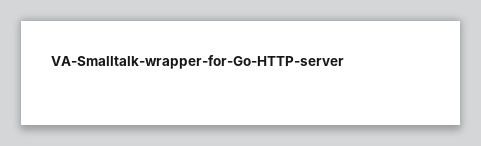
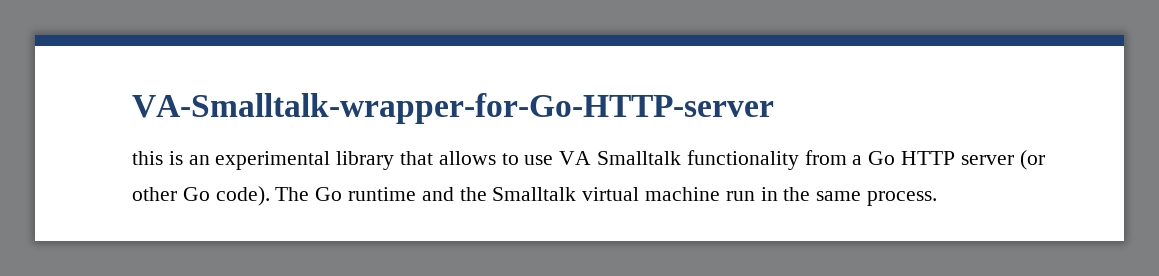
+ this is an experimental library that allows to use VA Smalltalk functionality from a Go HTTP server (or other Go code). The Go runtime and the Smalltalk virtual machine run in the same process.

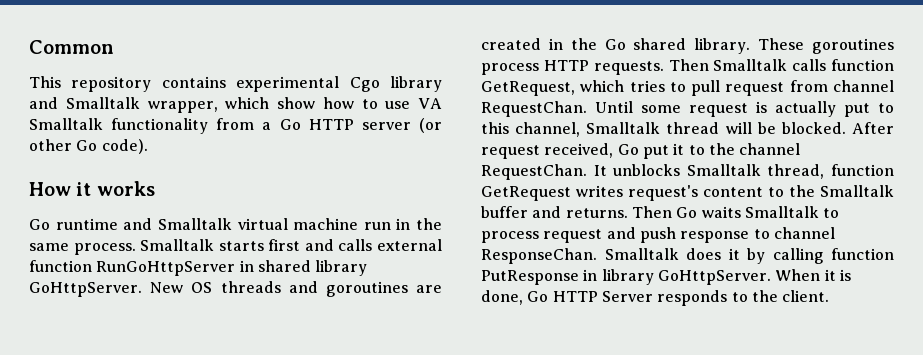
- VA-Smalltalk-wrapper-for-Go-HTTP-server
- this is an experimental library that allows to use VA Smalltalk functionality from a Go HTTP server (or other Go code). The Go runtime and the Smalltalk virtual machine run in the same process.
+ Common
+ This repository contains experimental Cgo library and Smalltalk wrapper, which show how to use VA Smalltalk functionality from a Go HTTP server (or other Go code).
+ How it works
+ Go runtime and Smalltalk virtual machine run in the same process.
+ Smalltalk starts first and calls external function RunGoHttpServer in shared library GoHttpServer. New OS threads and goroutines are created in the Go shared library. These goroutines process HTTP requests. Then Smalltalk calls function GetRequest, which tries to pull request from channel RequestChan. Until some request is actually put to this channel, Smalltalk thread will be blocked. After request received, Go put it to the channel RequestChan. It unblocks Smalltalk thread, function GetRequest writes request's content to the Smalltalk buffer and returns. Then Go waits Smalltalk to process request and push response to channel ResponseChan. Smalltalk does it by calling function PutResponse in library GoHttpServer. When it is done, Go HTTP Server responds to the client.

